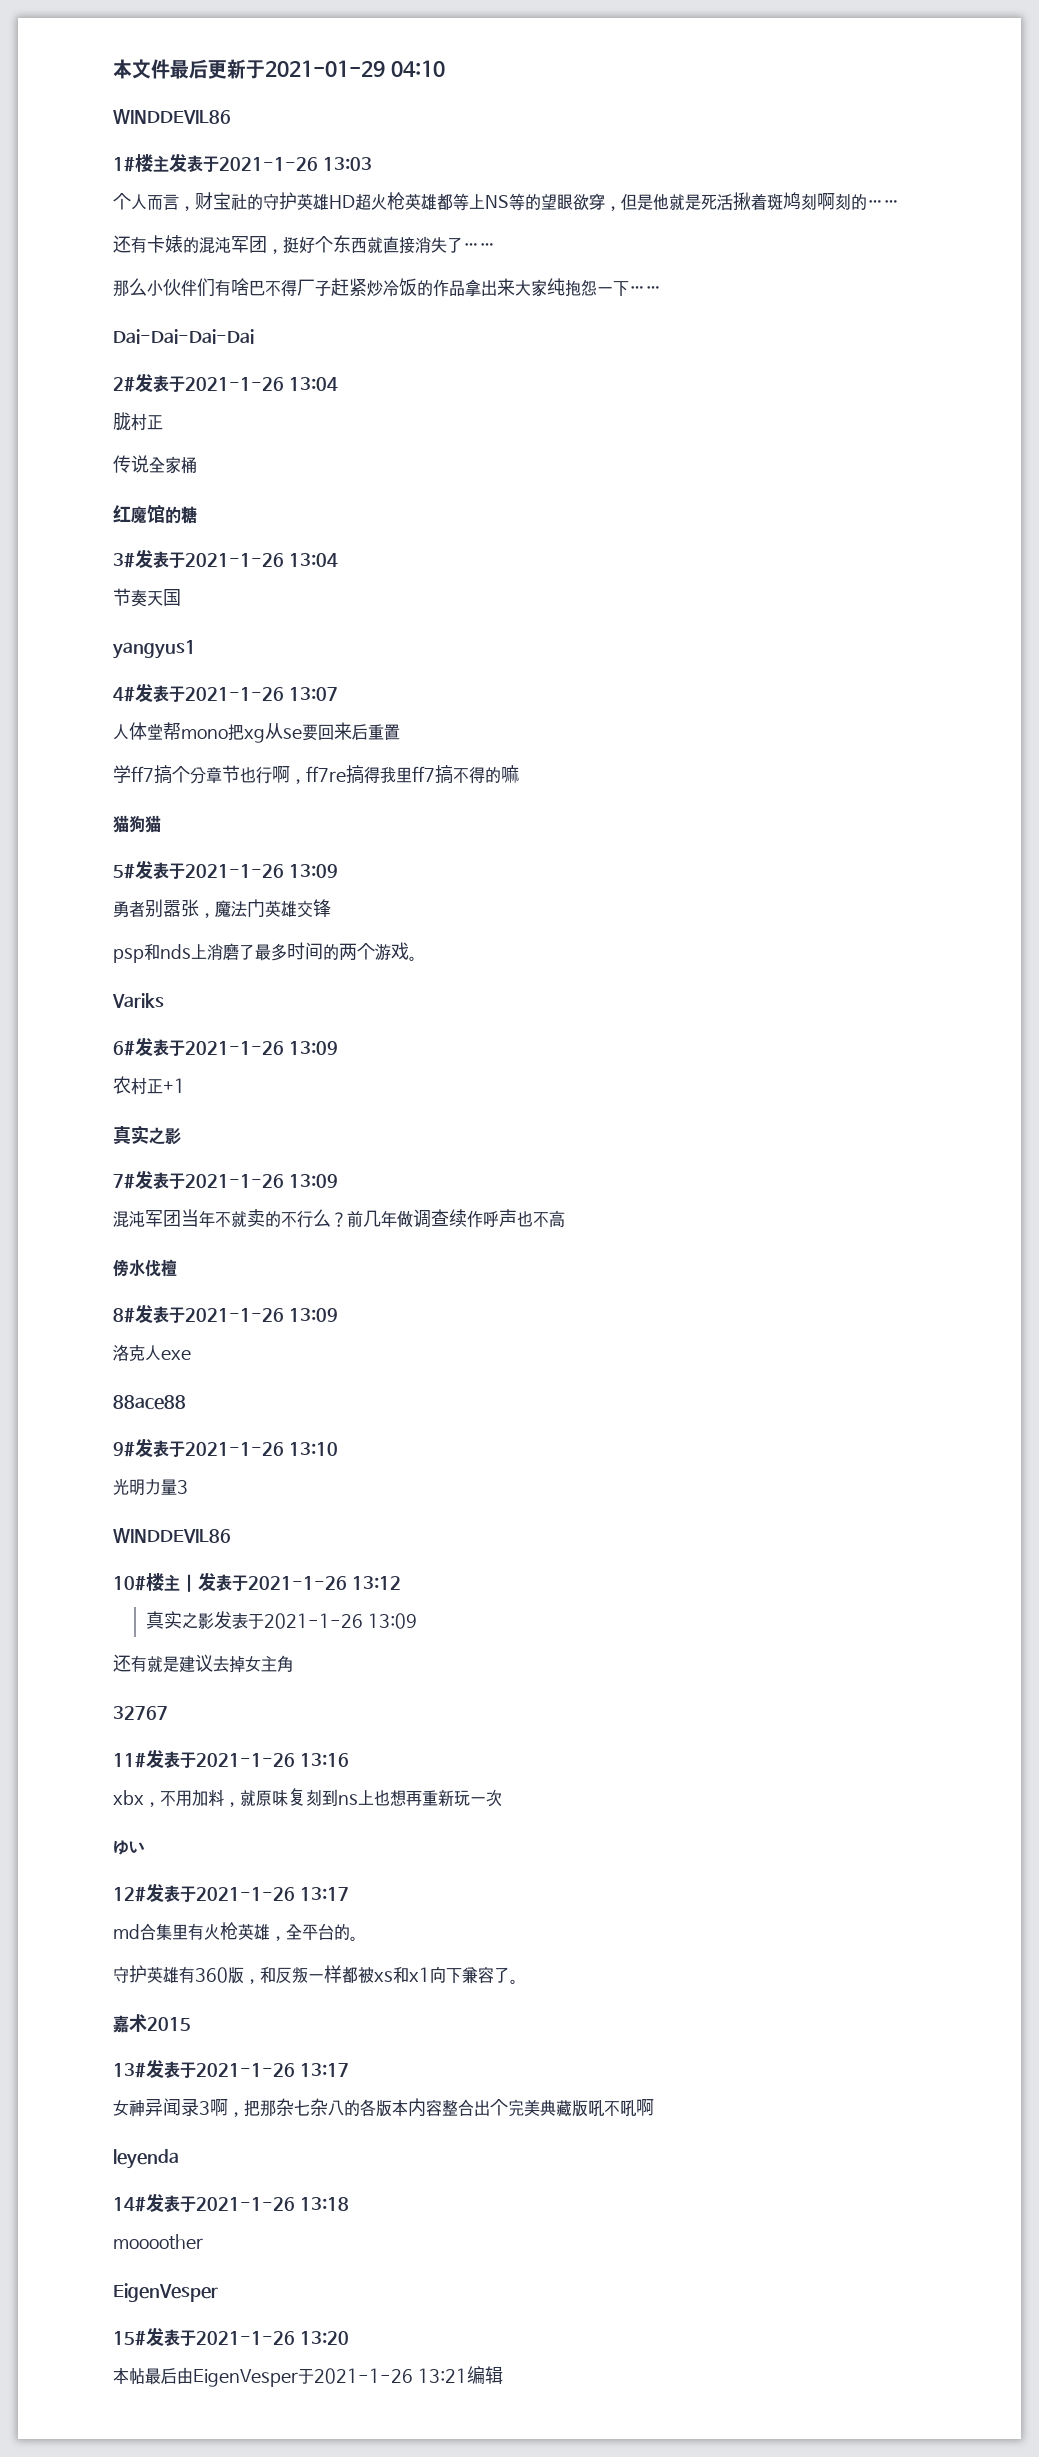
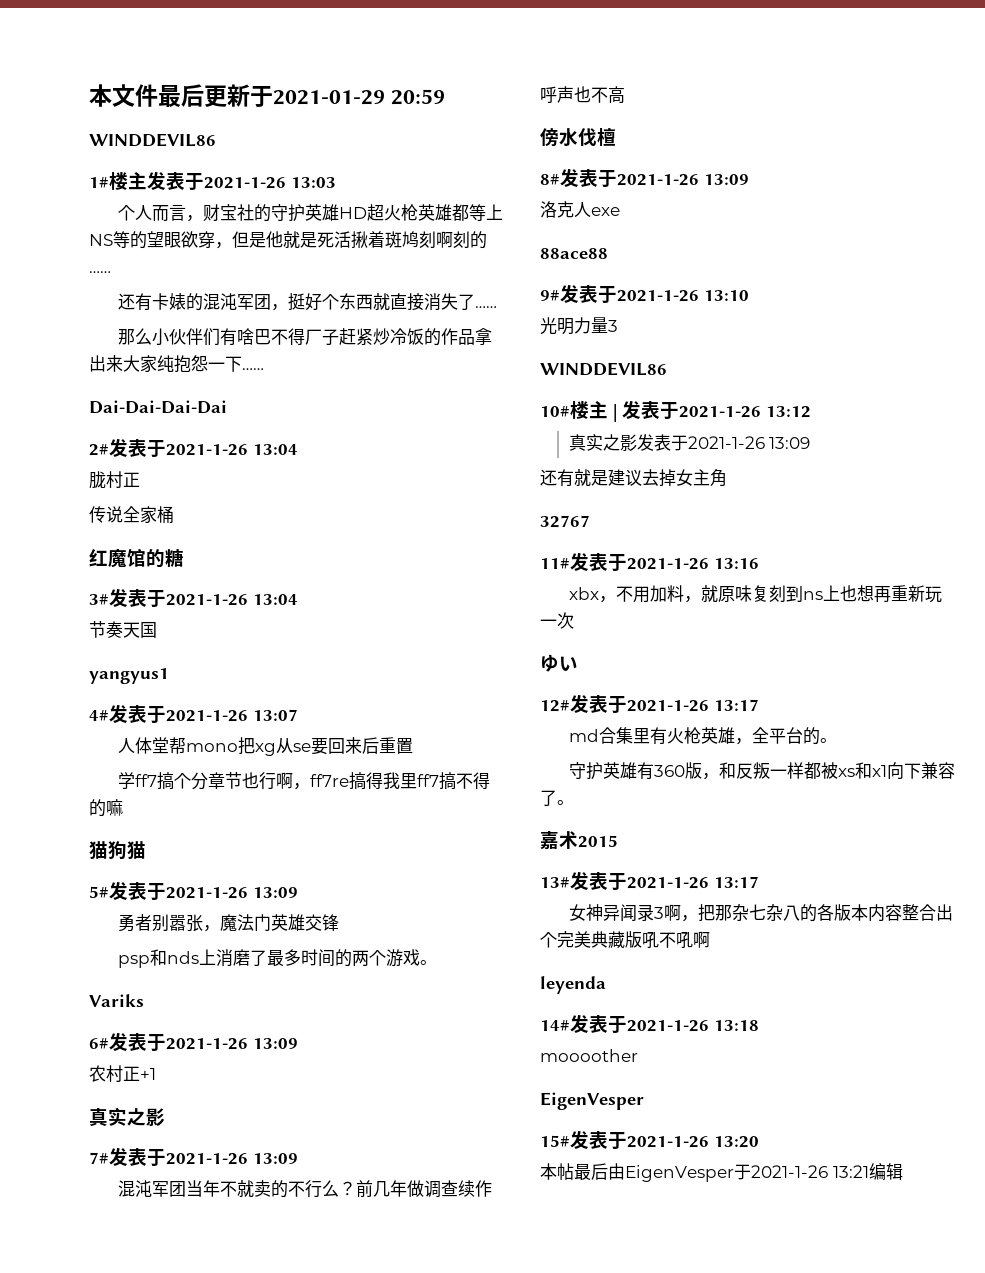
- 本文件最后更新于2021-01-29 04:10
+ 本文件最后更新于2021-01-29 20:59

